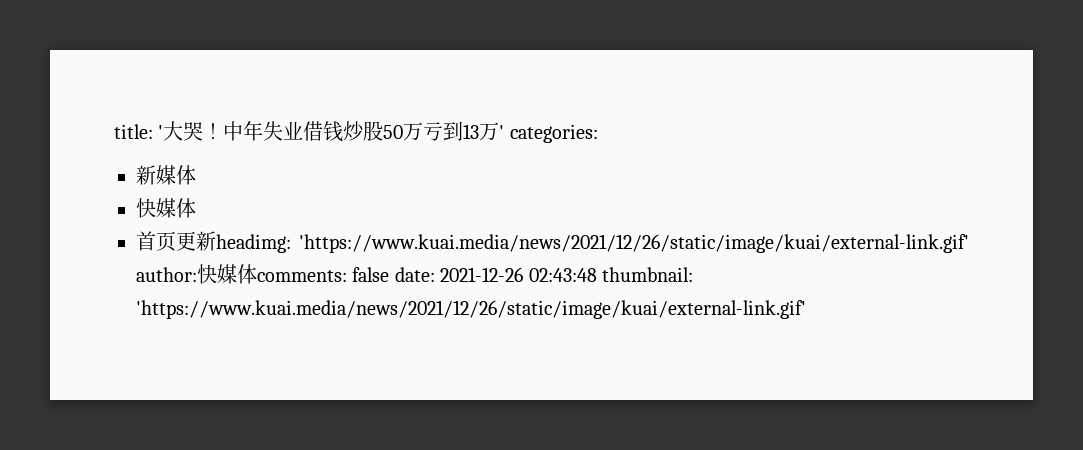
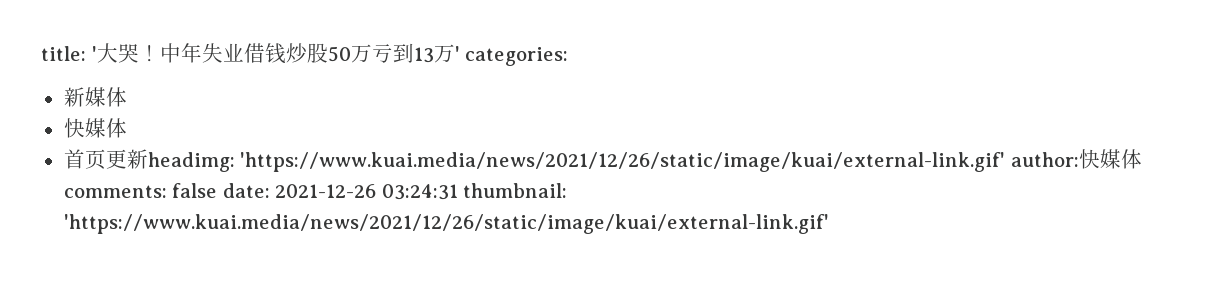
- 首页更新headimg: 'https://www.kuai.media/news/2021/12/26/static/image/kuai/external-link.gif' author:快媒体comments: false date: 2021-12-26 02:43:48 thumbnail: 'https://www.kuai.media/news/2021/12/26/static/image/kuai/external-link.gif'
+ 首页更新headimg: 'https://www.kuai.media/news/2021/12/26/static/image/kuai/external-link.gif' author:快媒体comments: false date: 2021-12-26 03:24:31 thumbnail: 'https://www.kuai.media/news/2021/12/26/static/image/kuai/external-link.gif'

